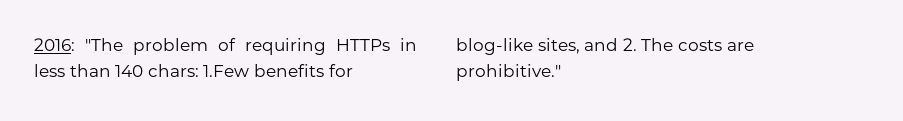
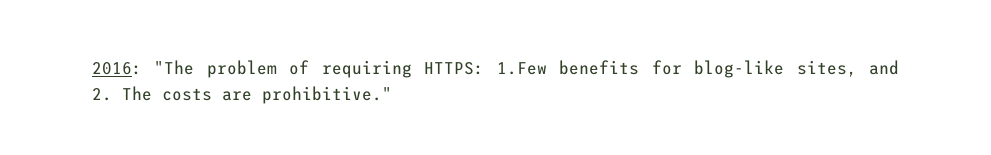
- 2016: "The problem of requiring HTTPs in less than 140 chars: 1.Few benefits for blog-like sites, and 2. The costs are prohibitive."
+ 2016: "The problem of requiring HTTPS: 1.Few benefits for blog-like sites, and 2. The costs are prohibitive."

